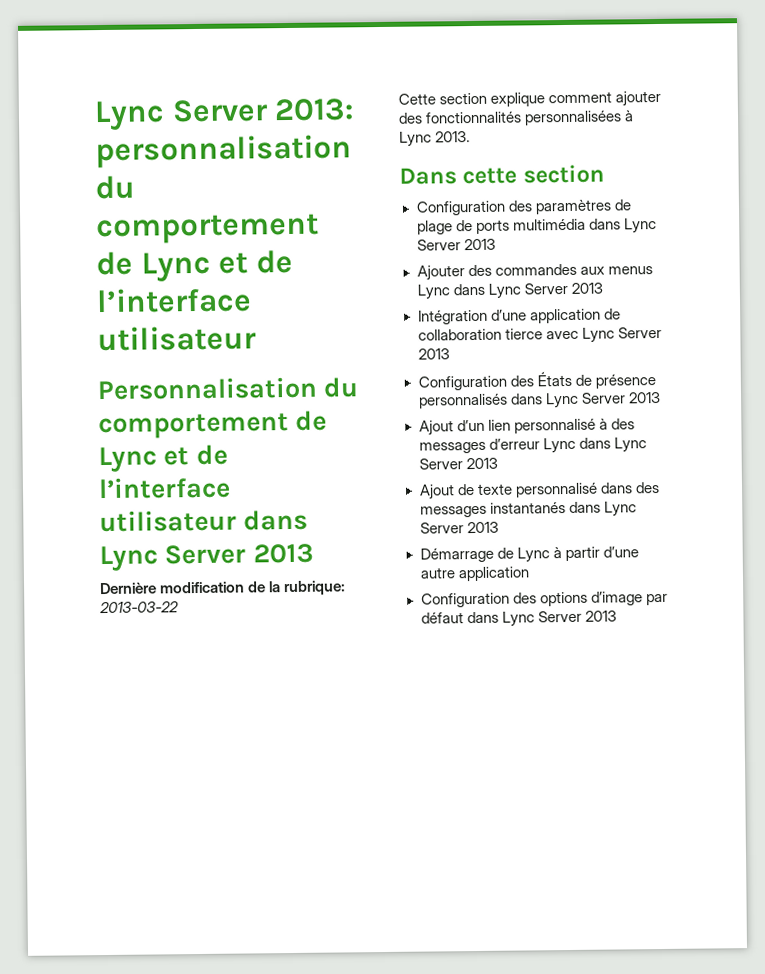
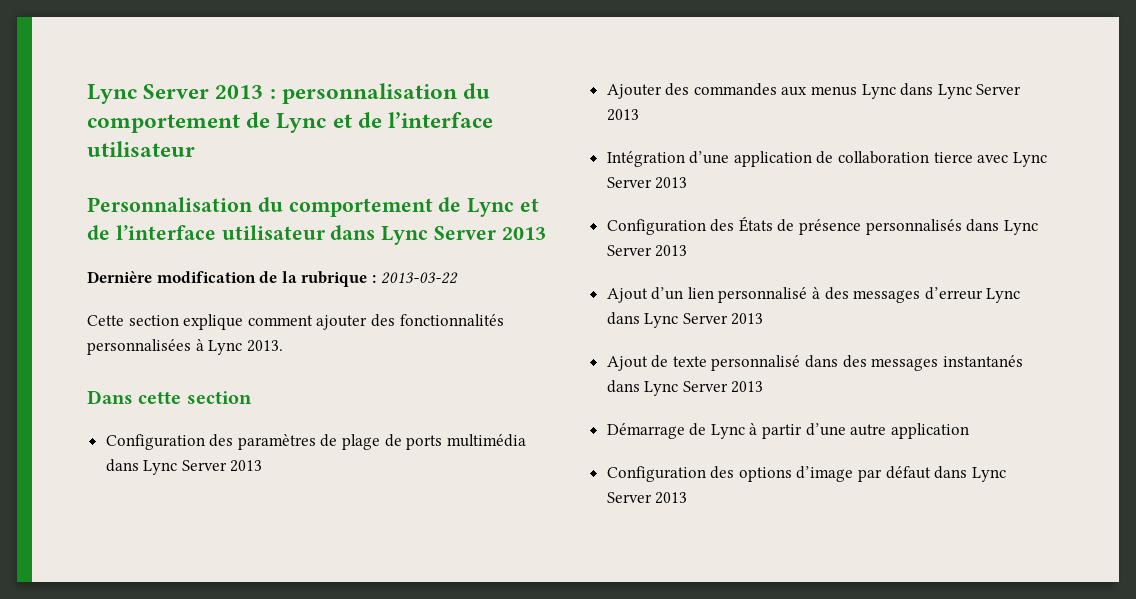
- Lync Server 2013: personnalisation du comportement de Lync et de l’interface utilisateur
+ Lync Server 2013 : personnalisation du comportement de Lync et de l’interface utilisateur
- Dernière modification de la rubrique: 2013-03-22
+ Dernière modification de la rubrique : 2013-03-22

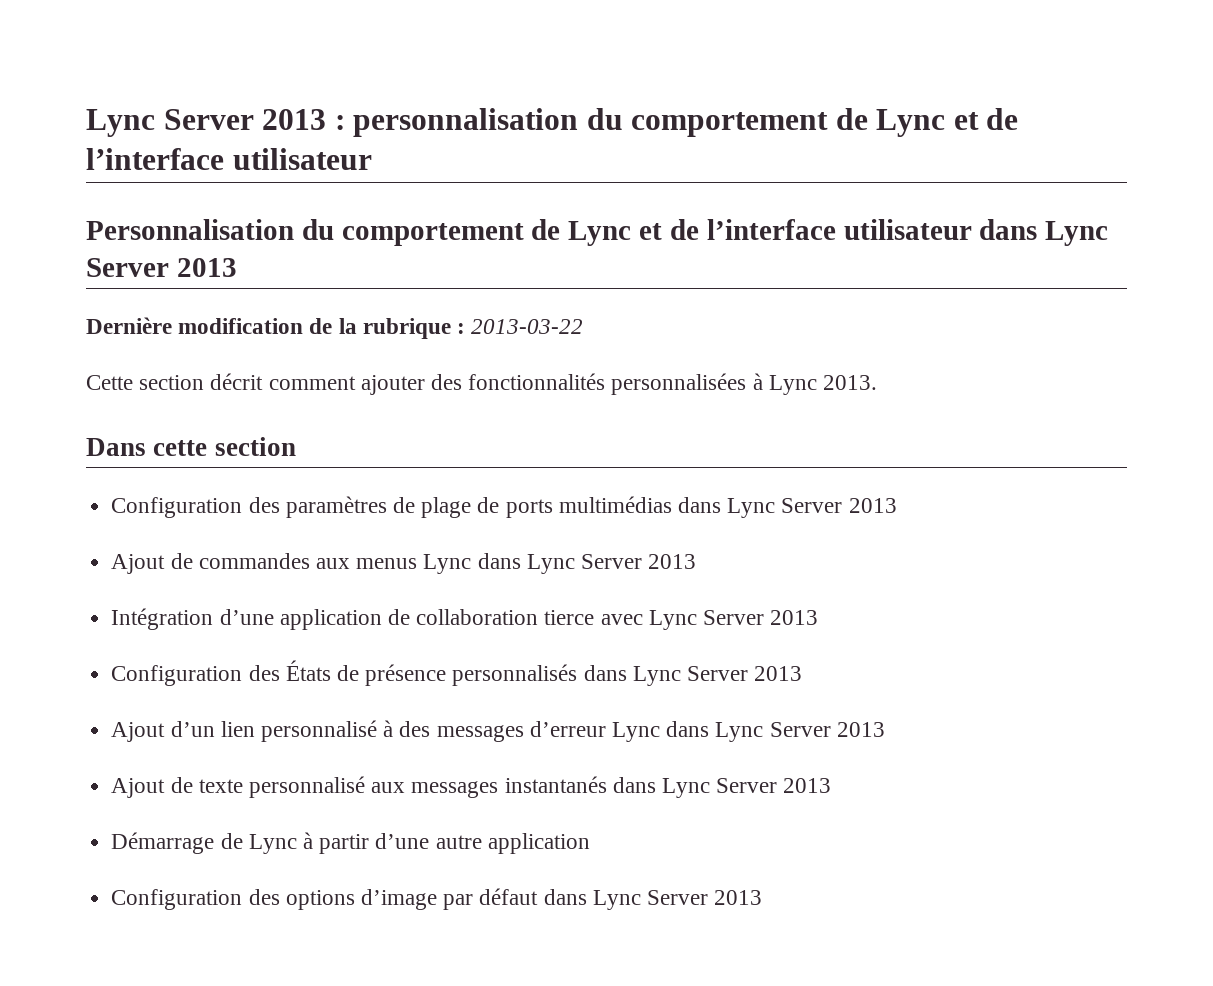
- Cette section explique comment ajouter des fonctionnalités personnalisées à Lync 2013.
+ Cette section décrit comment ajouter des fonctionnalités personnalisées à Lync 2013.
- Configuration des paramètres de plage de ports multimédia dans Lync Server 2013
- Ajouter des commandes aux menus Lync dans Lync Server 2013
+ Configuration des paramètres de plage de ports multimédias dans Lync Server 2013
+ Ajout de commandes aux menus Lync dans Lync Server 2013
- Ajout de texte personnalisé dans des messages instantanés dans Lync Server 2013
+ Ajout de texte personnalisé aux messages instantanés dans Lync Server 2013

